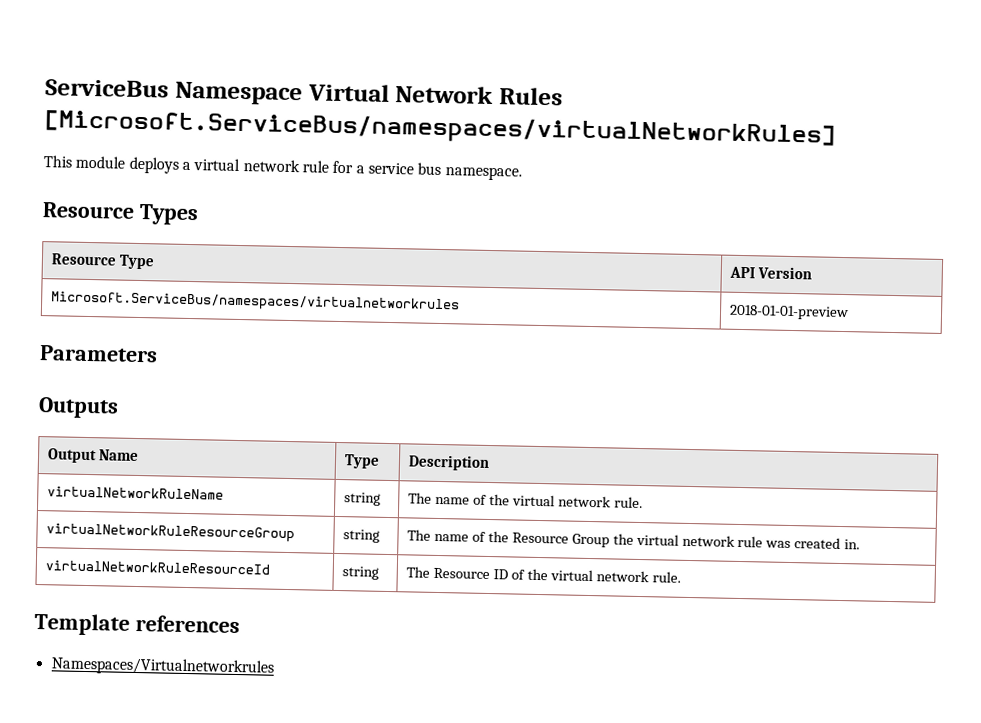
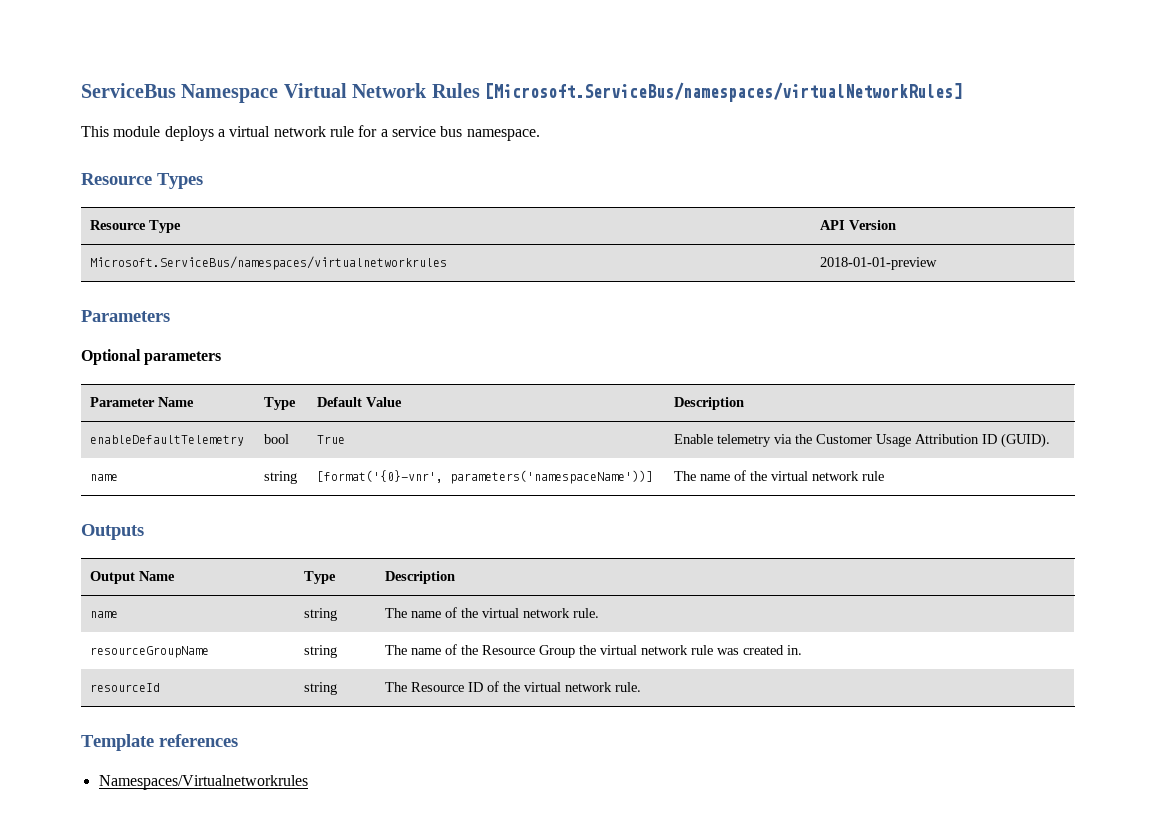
+ Optional parameters
+ Parameter Name | Type | Default Value | Description
+ enableDefaultTelemetry | bool | True | Enable telemetry via the Customer Usage Attribution ID (GUID).
+ name | string | [format('{0}-vnr', parameters('namespaceName'))] | The name of the virtual network rule
- virtualNetworkRuleName | string | The name of the virtual network rule.
+ name | string | The name of the virtual network rule.
- virtualNetworkRuleResourceGroup | string | The name of the Resource Group the virtual network rule was created in.
+ resourceGroupName | string | The name of the Resource Group the virtual network rule was created in.
- virtualNetworkRuleResourceId | string | The Resource ID of the virtual network rule.
+ resourceId | string | The Resource ID of the virtual network rule.

